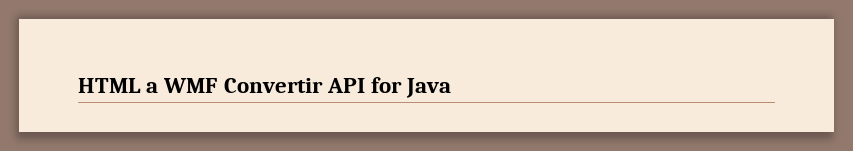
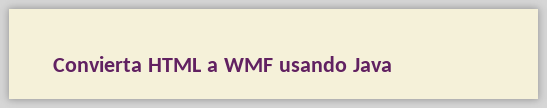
- HTML a WMF Convertir API for Java
+ Convierta HTML a WMF usando Java

